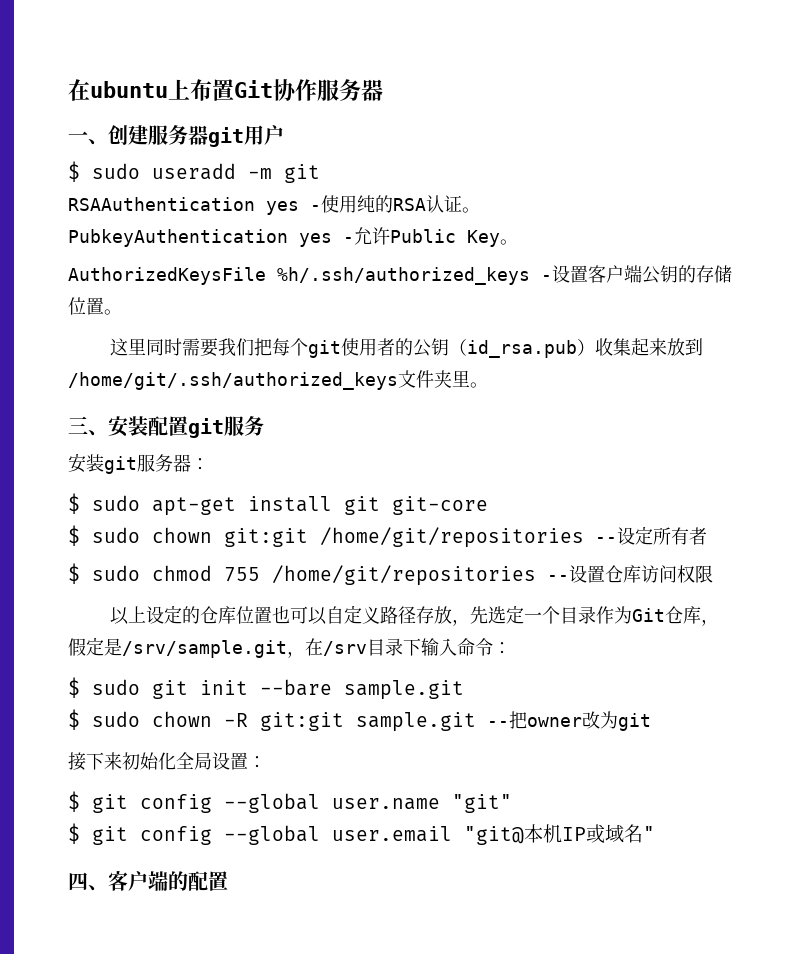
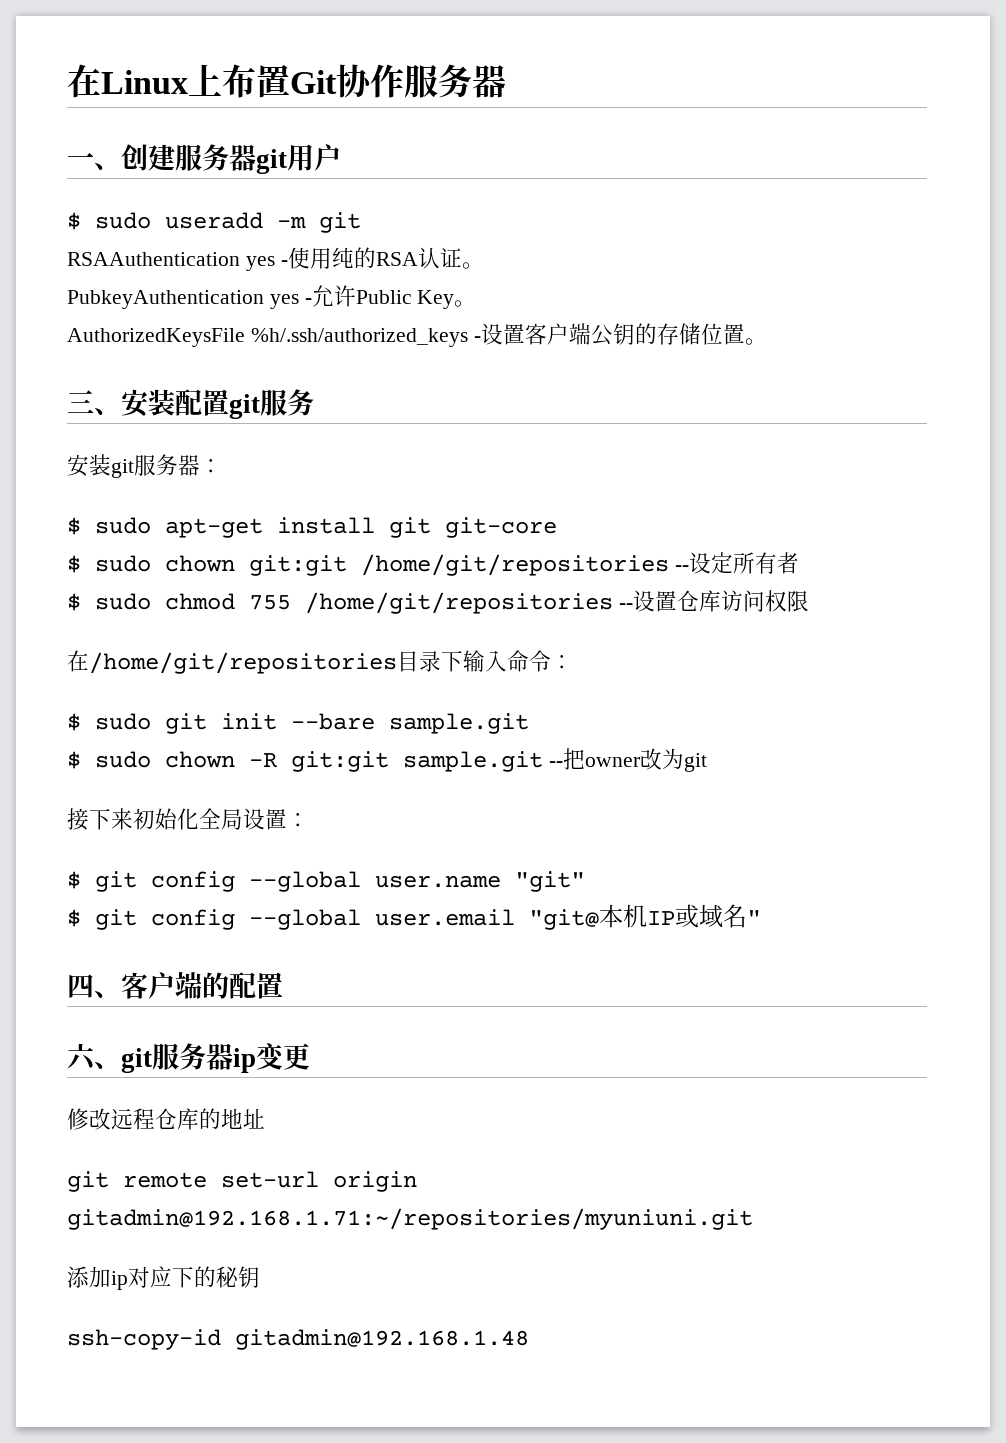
- 在ubuntu上布置Git协作服务器
+ 在Linux上布置Git协作服务器
- 这里同时需要我们把每个git使用者的公钥（id_rsa.pub）收集起来放到/home/git/.ssh/authorized_keys文件夹里。
- 以上设定的仓库位置也可以自定义路径存放，先选定一个目录作为Git仓库，假定是/srv/sample.git，在/srv目录下输入命令：
+ 在/home/git/repositories目录下输入命令：
+ 六、git服务器ip变更
+ 修改远程仓库的地址
+ git remote set-url origin gitadmin@192.168.1.71:~/repositories/myuniuni.git
+ 添加ip对应下的秘钥
+ ssh-copy-id gitadmin@192.168.1.48

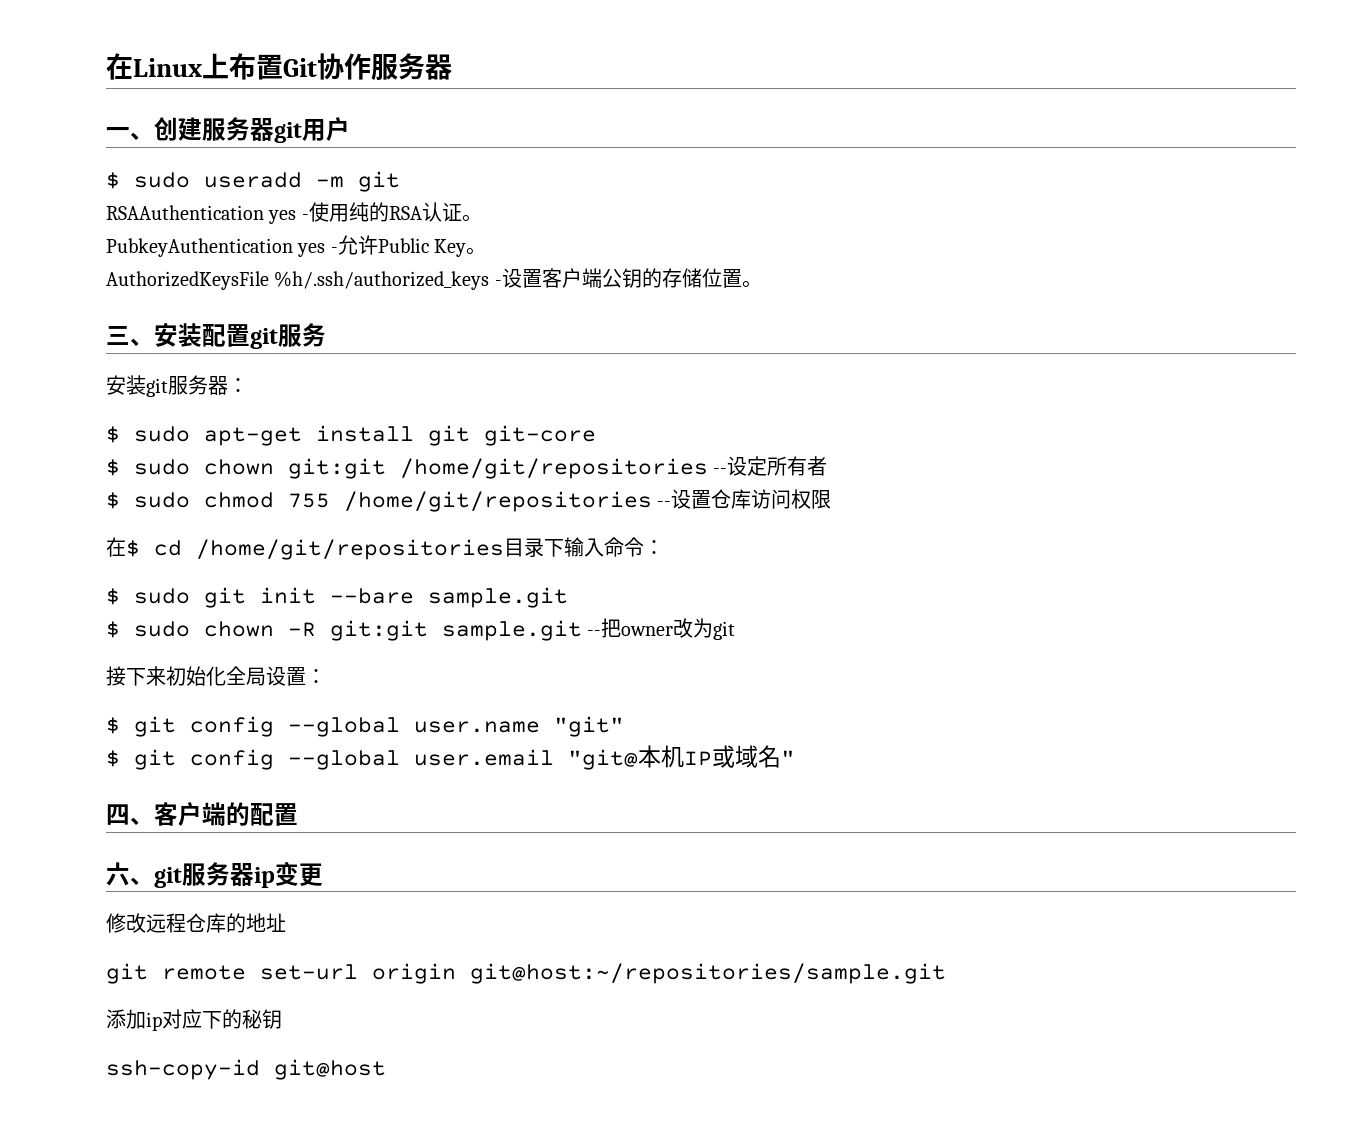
- 在/home/git/repositories目录下输入命令：
+ 在$ cd /home/git/repositories目录下输入命令：
- git remote set-url origin gitadmin@192.168.1.71:~/repositories/myuniuni.git
+ git remote set-url origin git@host:~/repositories/sample.git
- ssh-copy-id gitadmin@192.168.1.48
+ ssh-copy-id git@host

